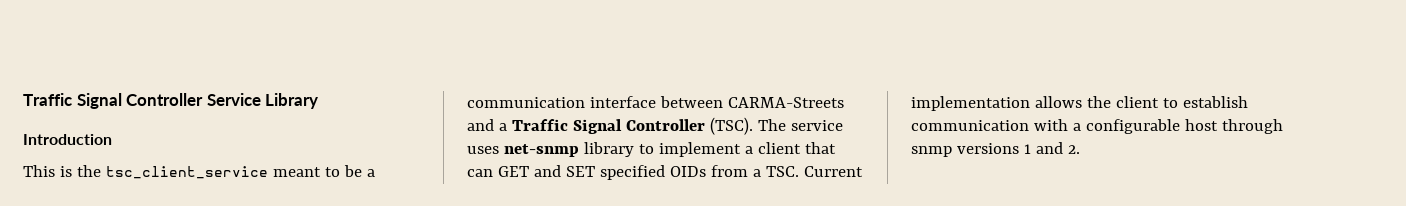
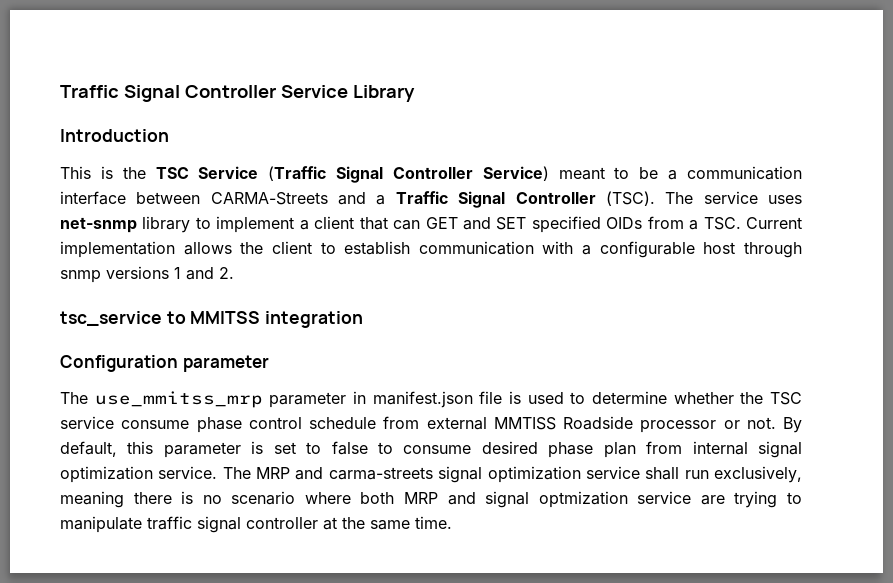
- This is the tsc_client_service meant to be a communication interface between CARMA-Streets and a Traffic Signal Controller (TSC).
+ This is the TSC Service (Traffic Signal Controller Service) meant to be a communication interface between CARMA-Streets and a Traffic Signal Controller (TSC).
+ tsc_service to MMITSS integration
+ Configuration parameter
+ The use_mmitss_mrp parameter in manifest.json file is used to determine whether the TSC service consume phase control schedule from external MMTISS Roadside processor or not. By default, this parameter is set to false to consume desired phase plan from internal signal optimization service. The MRP and carma-streets signal optimization service shall run exclusively, meaning there is no scenario where both MRP and signal optmization service are trying to manipulate traffic signal controller at the same time.

